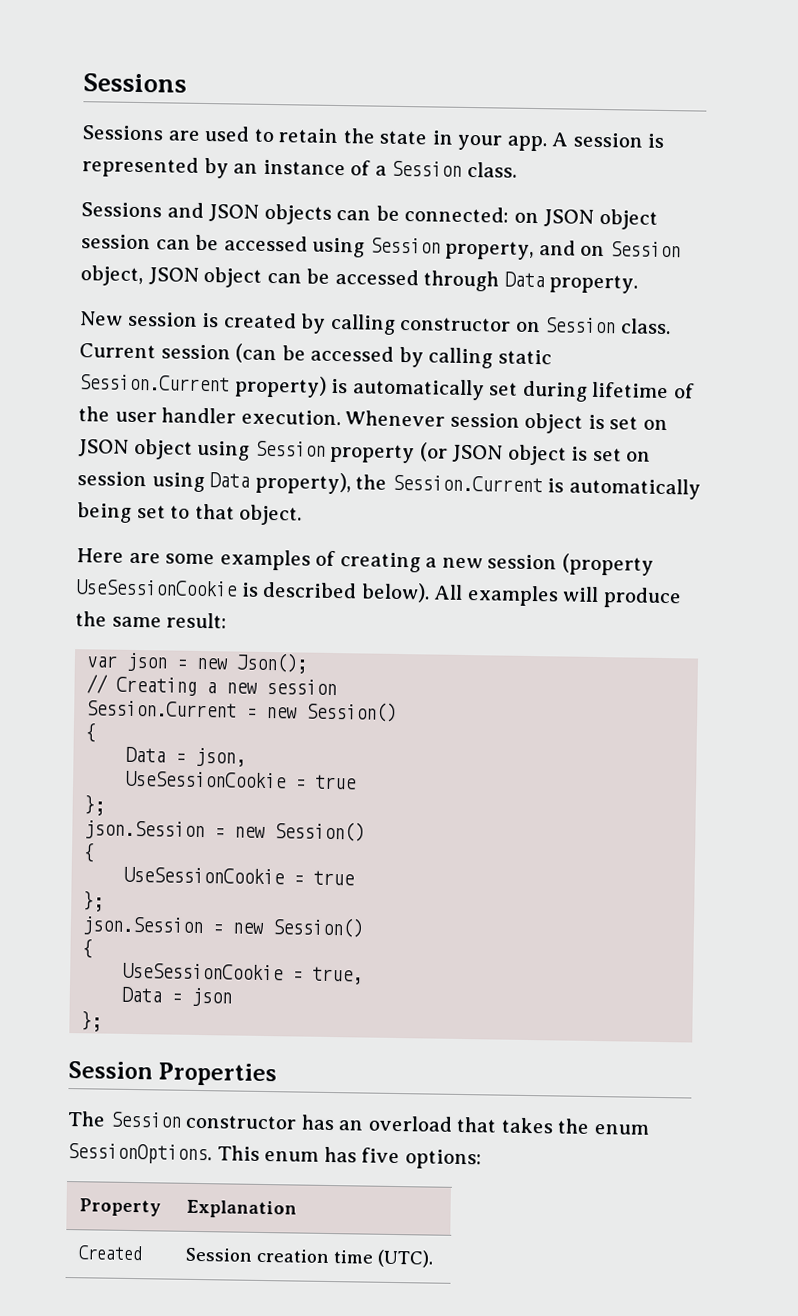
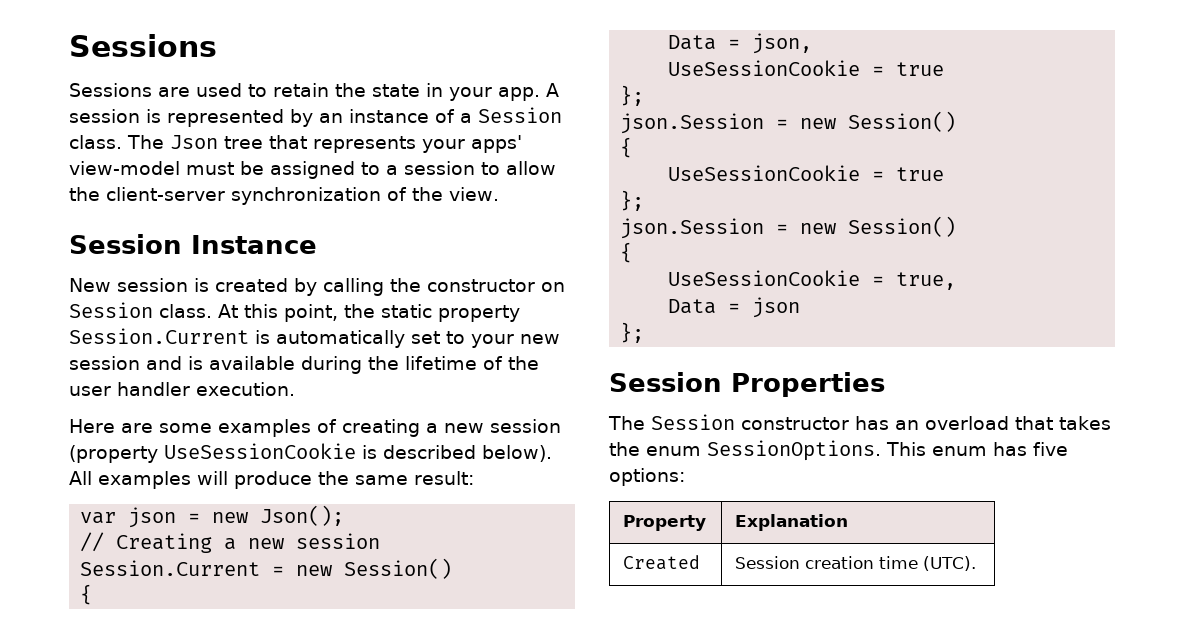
- A session is represented by an instance of a Session class.
- Sessions and JSON objects can be connected: on JSON object session can be accessed using Session property, and on Session object, JSON object can be accessed through Data property.
+ A session is represented by an instance of a Session class. The Json tree that represents your apps' view-model must be assigned to a session to allow the client-server synchronization of the view.
+ Session Instance
- New session is created by calling constructor on Session class.
+ New session is created by calling the constructor on Session class.
- Current session (can be accessed by calling static Session.Current property) is automatically set during lifetime of the user handler execution. Whenever session object is set on JSON object using Session property (or JSON object is set on session using Data property), the Session.Current is automatically being set to that object.
+ At this point, the static property Session.Current is automatically set to your new session and is available during the lifetime of the user handler execution.

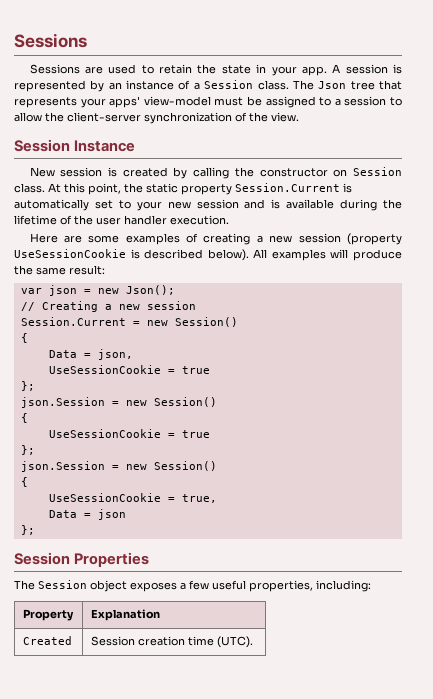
- The Session constructor has an overload that takes the enum SessionOptions. This enum has five options:
+ The Session object exposes a few useful properties, including:

